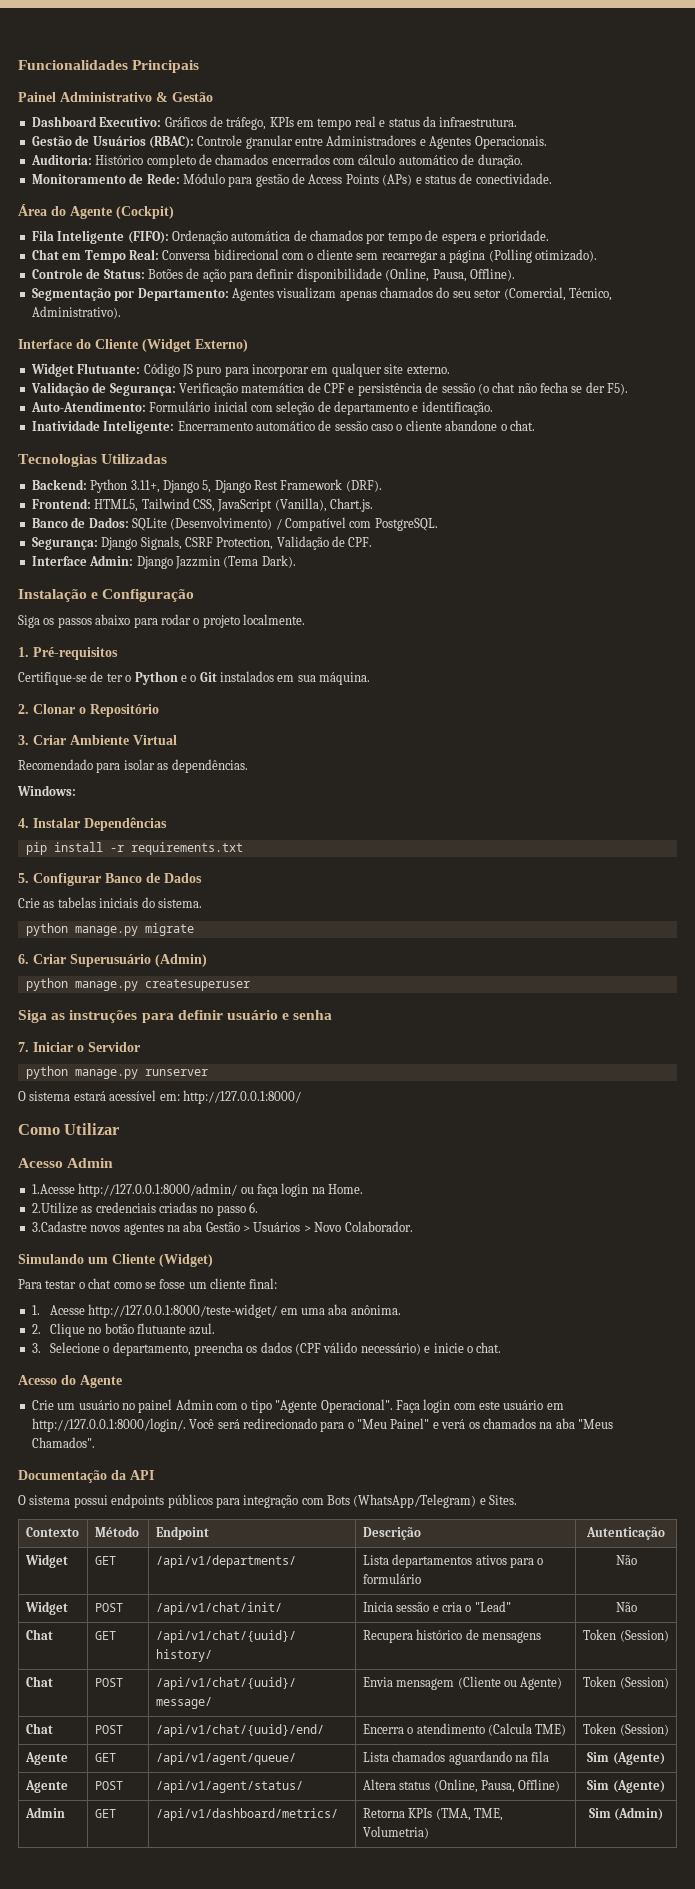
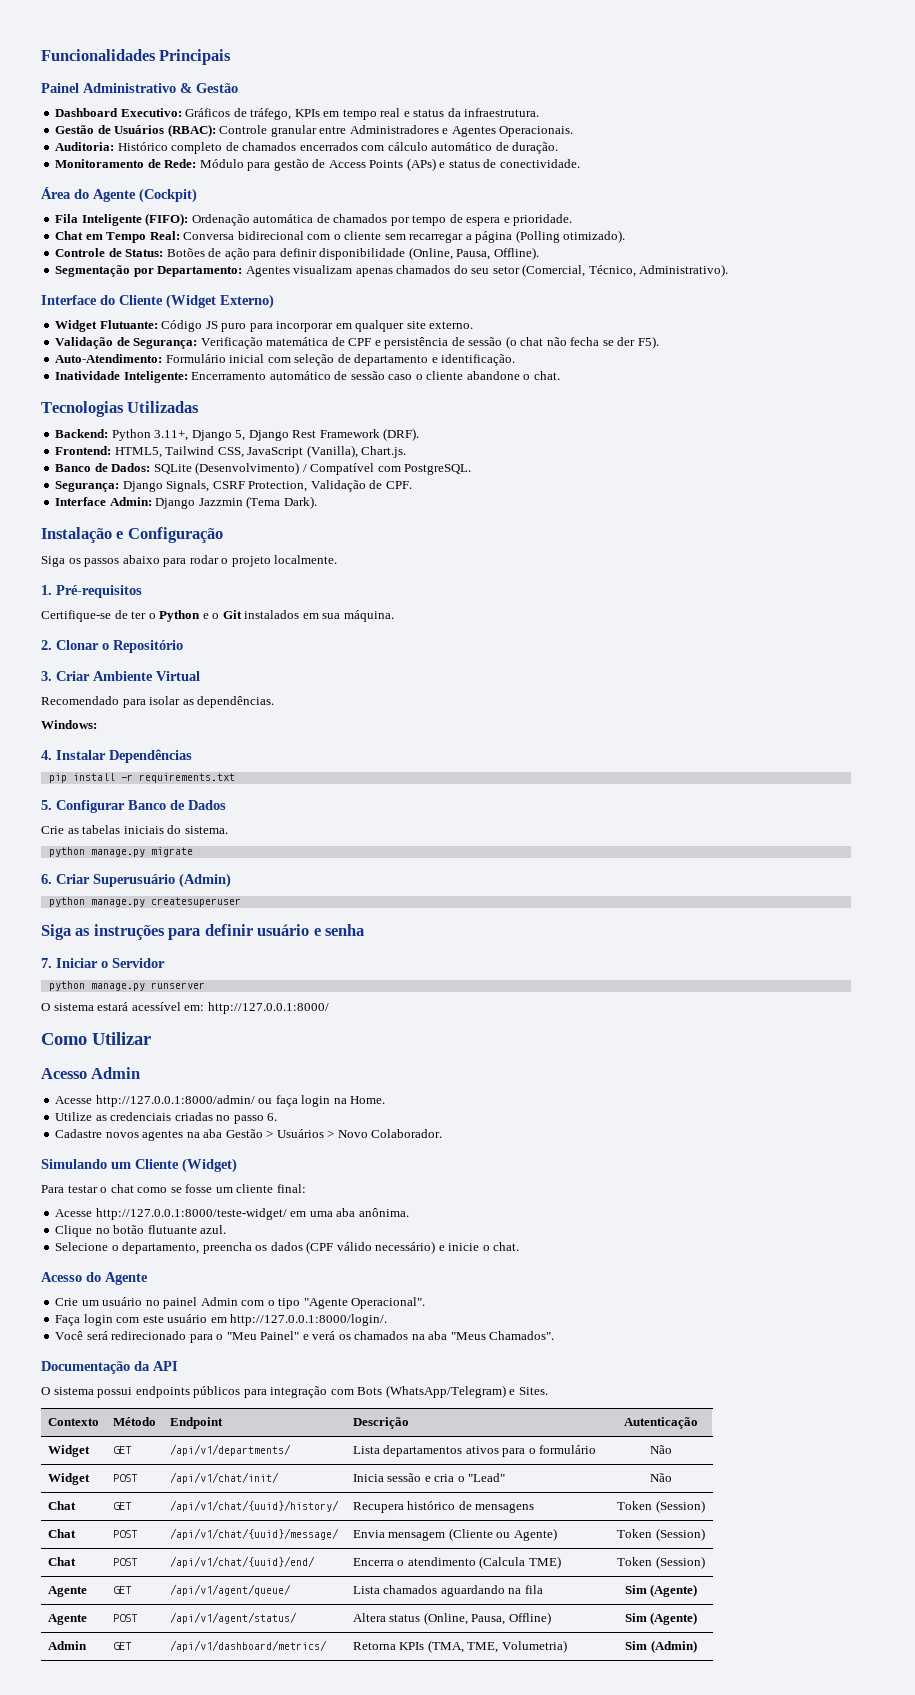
- 1.Acesse http://127.0.0.1:8000/admin/ ou faça login na Home.
+ Acesse http://127.0.0.1:8000/admin/ ou faça login na Home.
- 2.Utilize as credenciais criadas no passo 6.
+ Utilize as credenciais criadas no passo 6.
- 3.Cadastre novos agentes na aba Gestão > Usuários > Novo Colaborador.
+ Cadastre novos agentes na aba Gestão > Usuários > Novo Colaborador.
- 1. Acesse http://127.0.0.1:8000/teste-widget/ em uma aba anônima.
+ Acesse http://127.0.0.1:8000/teste-widget/ em uma aba anônima.
- 2. Clique no botão flutuante azul.
+ Clique no botão flutuante azul.
- 3. Selecione o departamento, preencha os dados (CPF válido necessário) e inicie o chat.
+ Selecione o departamento, preencha os dados (CPF válido necessário) e inicie o chat.
- Crie um usuário no painel Admin com o tipo "Agente Operacional". Faça login com este usuário em http://127.0.0.1:8000/login/. Você será redirecionado para o "Meu Painel" e verá os chamados na aba "Meus Chamados".
+ Crie um usuário no painel Admin com o tipo "Agente Operacional".
+ Faça login com este usuário em http://127.0.0.1:8000/login/.
+ Você será redirecionado para o "Meu Painel" e verá os chamados na aba "Meus Chamados".

